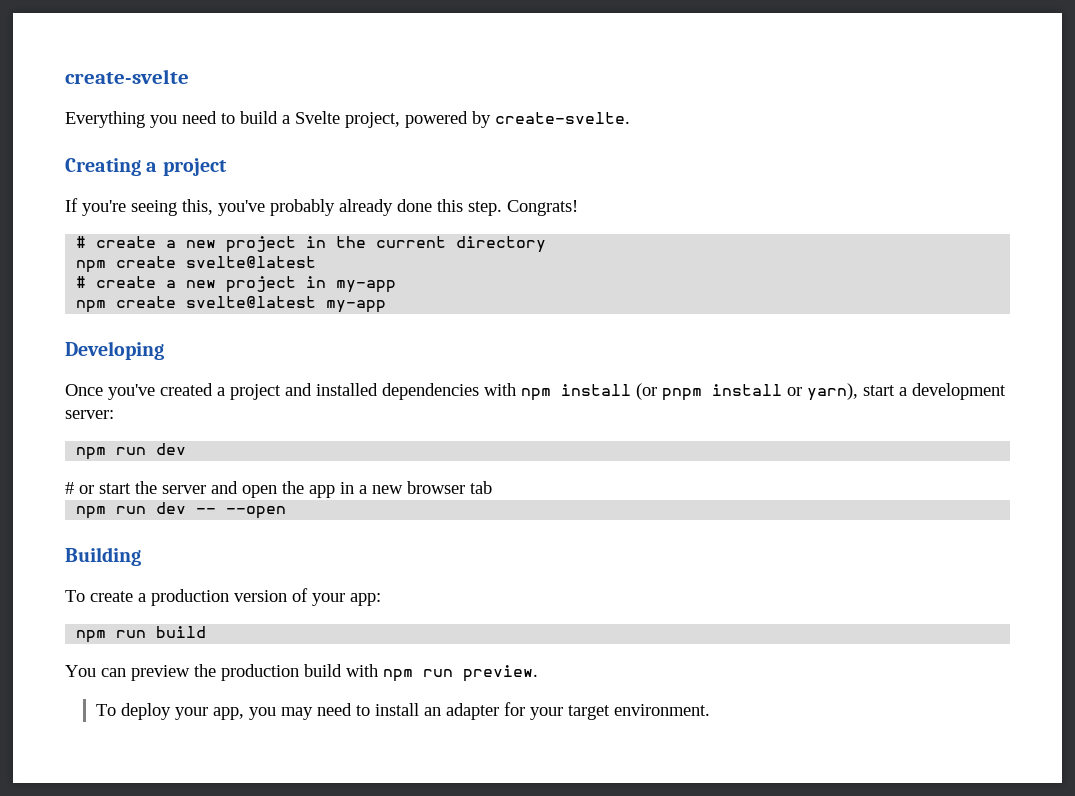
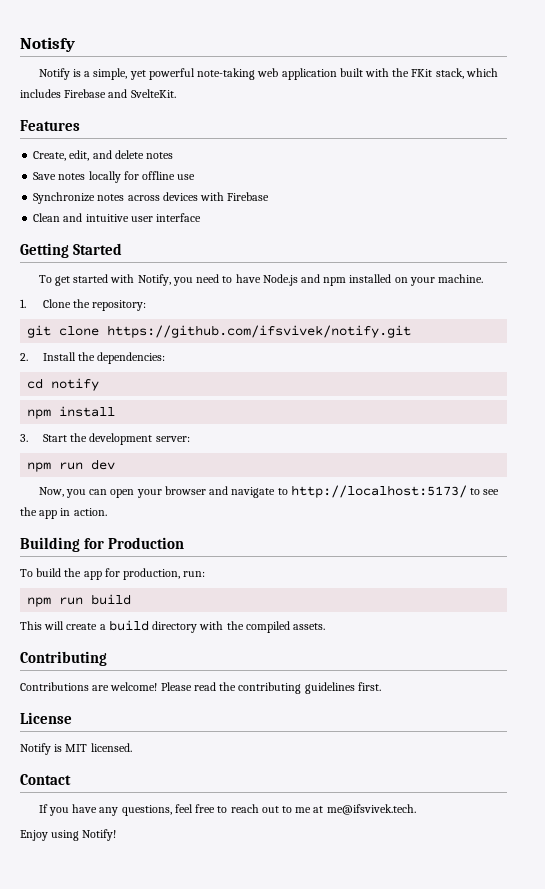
- create-svelte
- Everything you need to build a Svelte project, powered by create-svelte.
- Creating a project
- If you're seeing this, you've probably already done this step. Congrats!
- # create a new project in the current directory
- npm create svelte@latest
- # create a new project in my-app
- npm create svelte@latest my-app
- Developing
- Once you've created a project and installed dependencies with npm install (or pnpm install or yarn), start a development server:
+ Notisfy
+ Notify is a simple, yet powerful note-taking web application built with the FKit stack, which includes Firebase and SvelteKit.
+ Features
+ Create, edit, and delete notes
+ Save notes locally for offline use
+ Synchronize notes across devices with Firebase
+ Clean and intuitive user interface
+ Getting Started
+ To get started with Notify, you need to have Node.js and npm installed on your machine.
+ 1. Clone the repository:
+ git clone https://github.com/ifsvivek/notify.git
+ 2. Install the dependencies:
+ cd notify
+ npm install
+ 3. Start the development server:
- # or start the server and open the app in a new browser tab
- npm run dev -- --open
+ Now, you can open your browser and navigate to http://localhost:5173/ to see the app in action.
- Building
- To create a production version of your app:
+ Building for Production
+ To build the app for production, run:
  npm run build
- You can preview the production build with npm run preview.
- To deploy your app, you may need to install an adapter for your target environment.
+ This will create a build directory with the compiled assets.
+ Contributing
+ Contributions are welcome! Please read the contributing guidelines first.
+ License
+ Notify is MIT licensed.
+ Contact
+ If you have any questions, feel free to reach out to me at me@ifsvivek.tech.
+ Enjoy using Notify!

